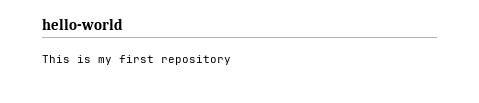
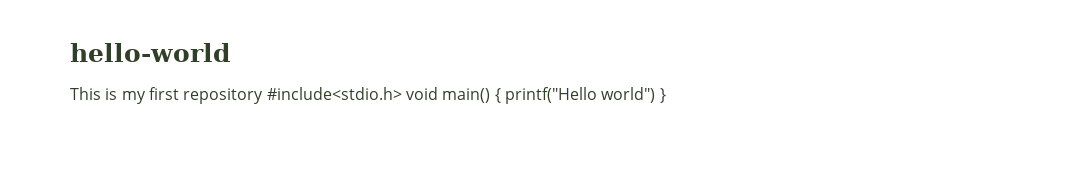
- This is my first repository
+ This is my first repository #include<stdio.h> void main() { printf("Hello world") }

